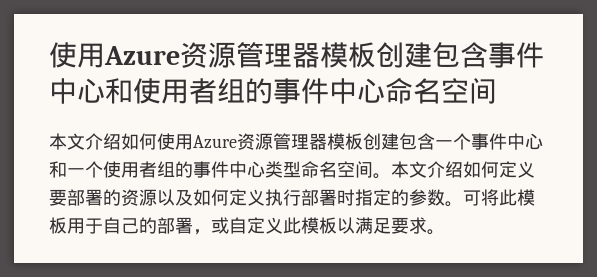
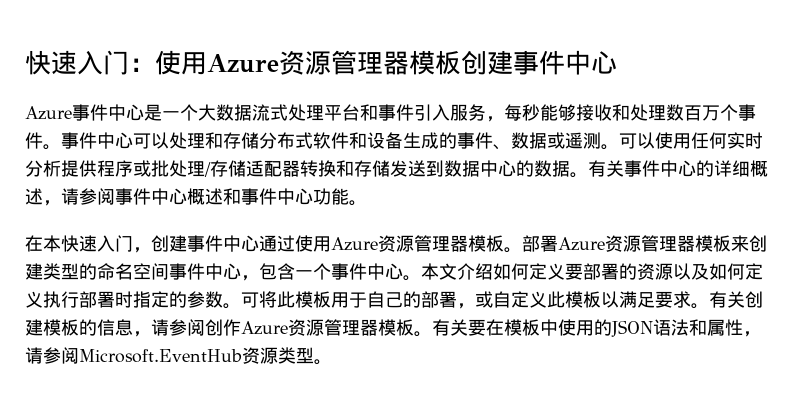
- 使用Azure资源管理器模板创建包含事件中心和使用者组的事件中心命名空间
- 本文介绍如何使用Azure资源管理器模板创建包含一个事件中心和一个使用者组的事件中心类型命名空间。
+ 快速入门：使用Azure资源管理器模板创建事件中心
+ Azure事件中心是一个大数据流式处理平台和事件引入服务，每秒能够接收和处理数百万个事件。事件中心可以处理和存储分布式软件和设备生成的事件、数据或遥测。可以使用任何实时分析提供程序或批处理/存储适配器转换和存储发送到数据中心的数据。有关事件中心的详细概述，请参阅事件中心概述和事件中心功能。
+ 在本快速入门，创建事件中心通过使用Azure资源管理器模板。部署Azure资源管理器模板来创建类型的命名空间事件中心，包含一个事件中心。
+ 有关创建模板的信息，请参阅创作Azure资源管理器模板。有关要在模板中使用的JSON语法和属性，请参阅Microsoft.EventHub资源类型。

